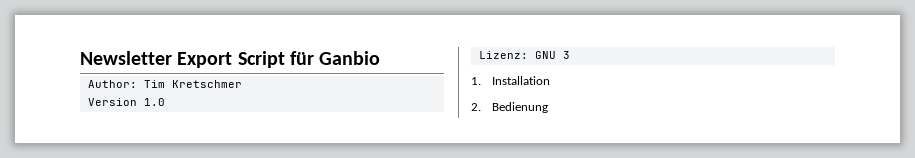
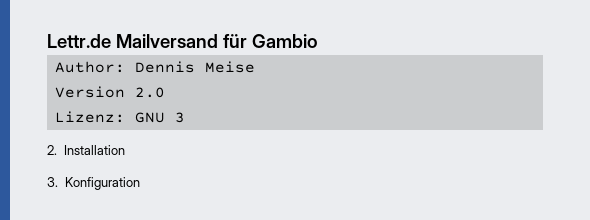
- Newsletter Export Script für Ganbio
+ Lettr.de Mailversand für Gambio
- Author: Tim Kretschmer
+ Author: Dennis Meise
- Version 1.0
+ Version 2.0
- 1. Installation
+ 2. Installation
- 2. Bedienung
+ 3. Konfiguration

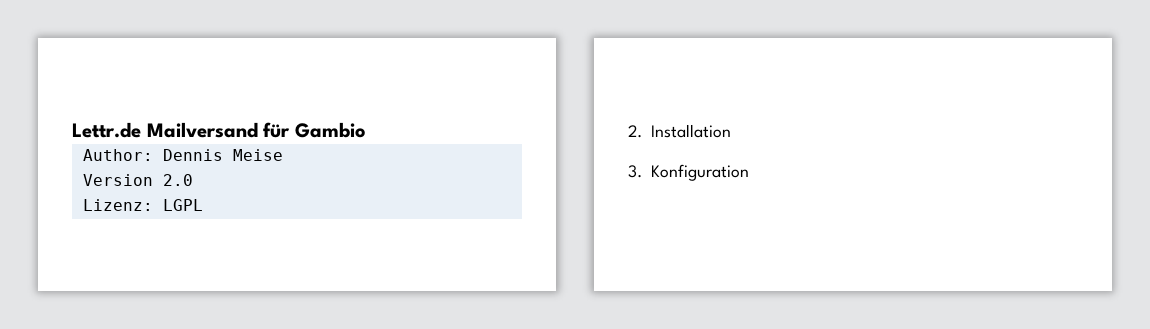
- Lizenz: GNU 3
+ Lizenz: LGPL

